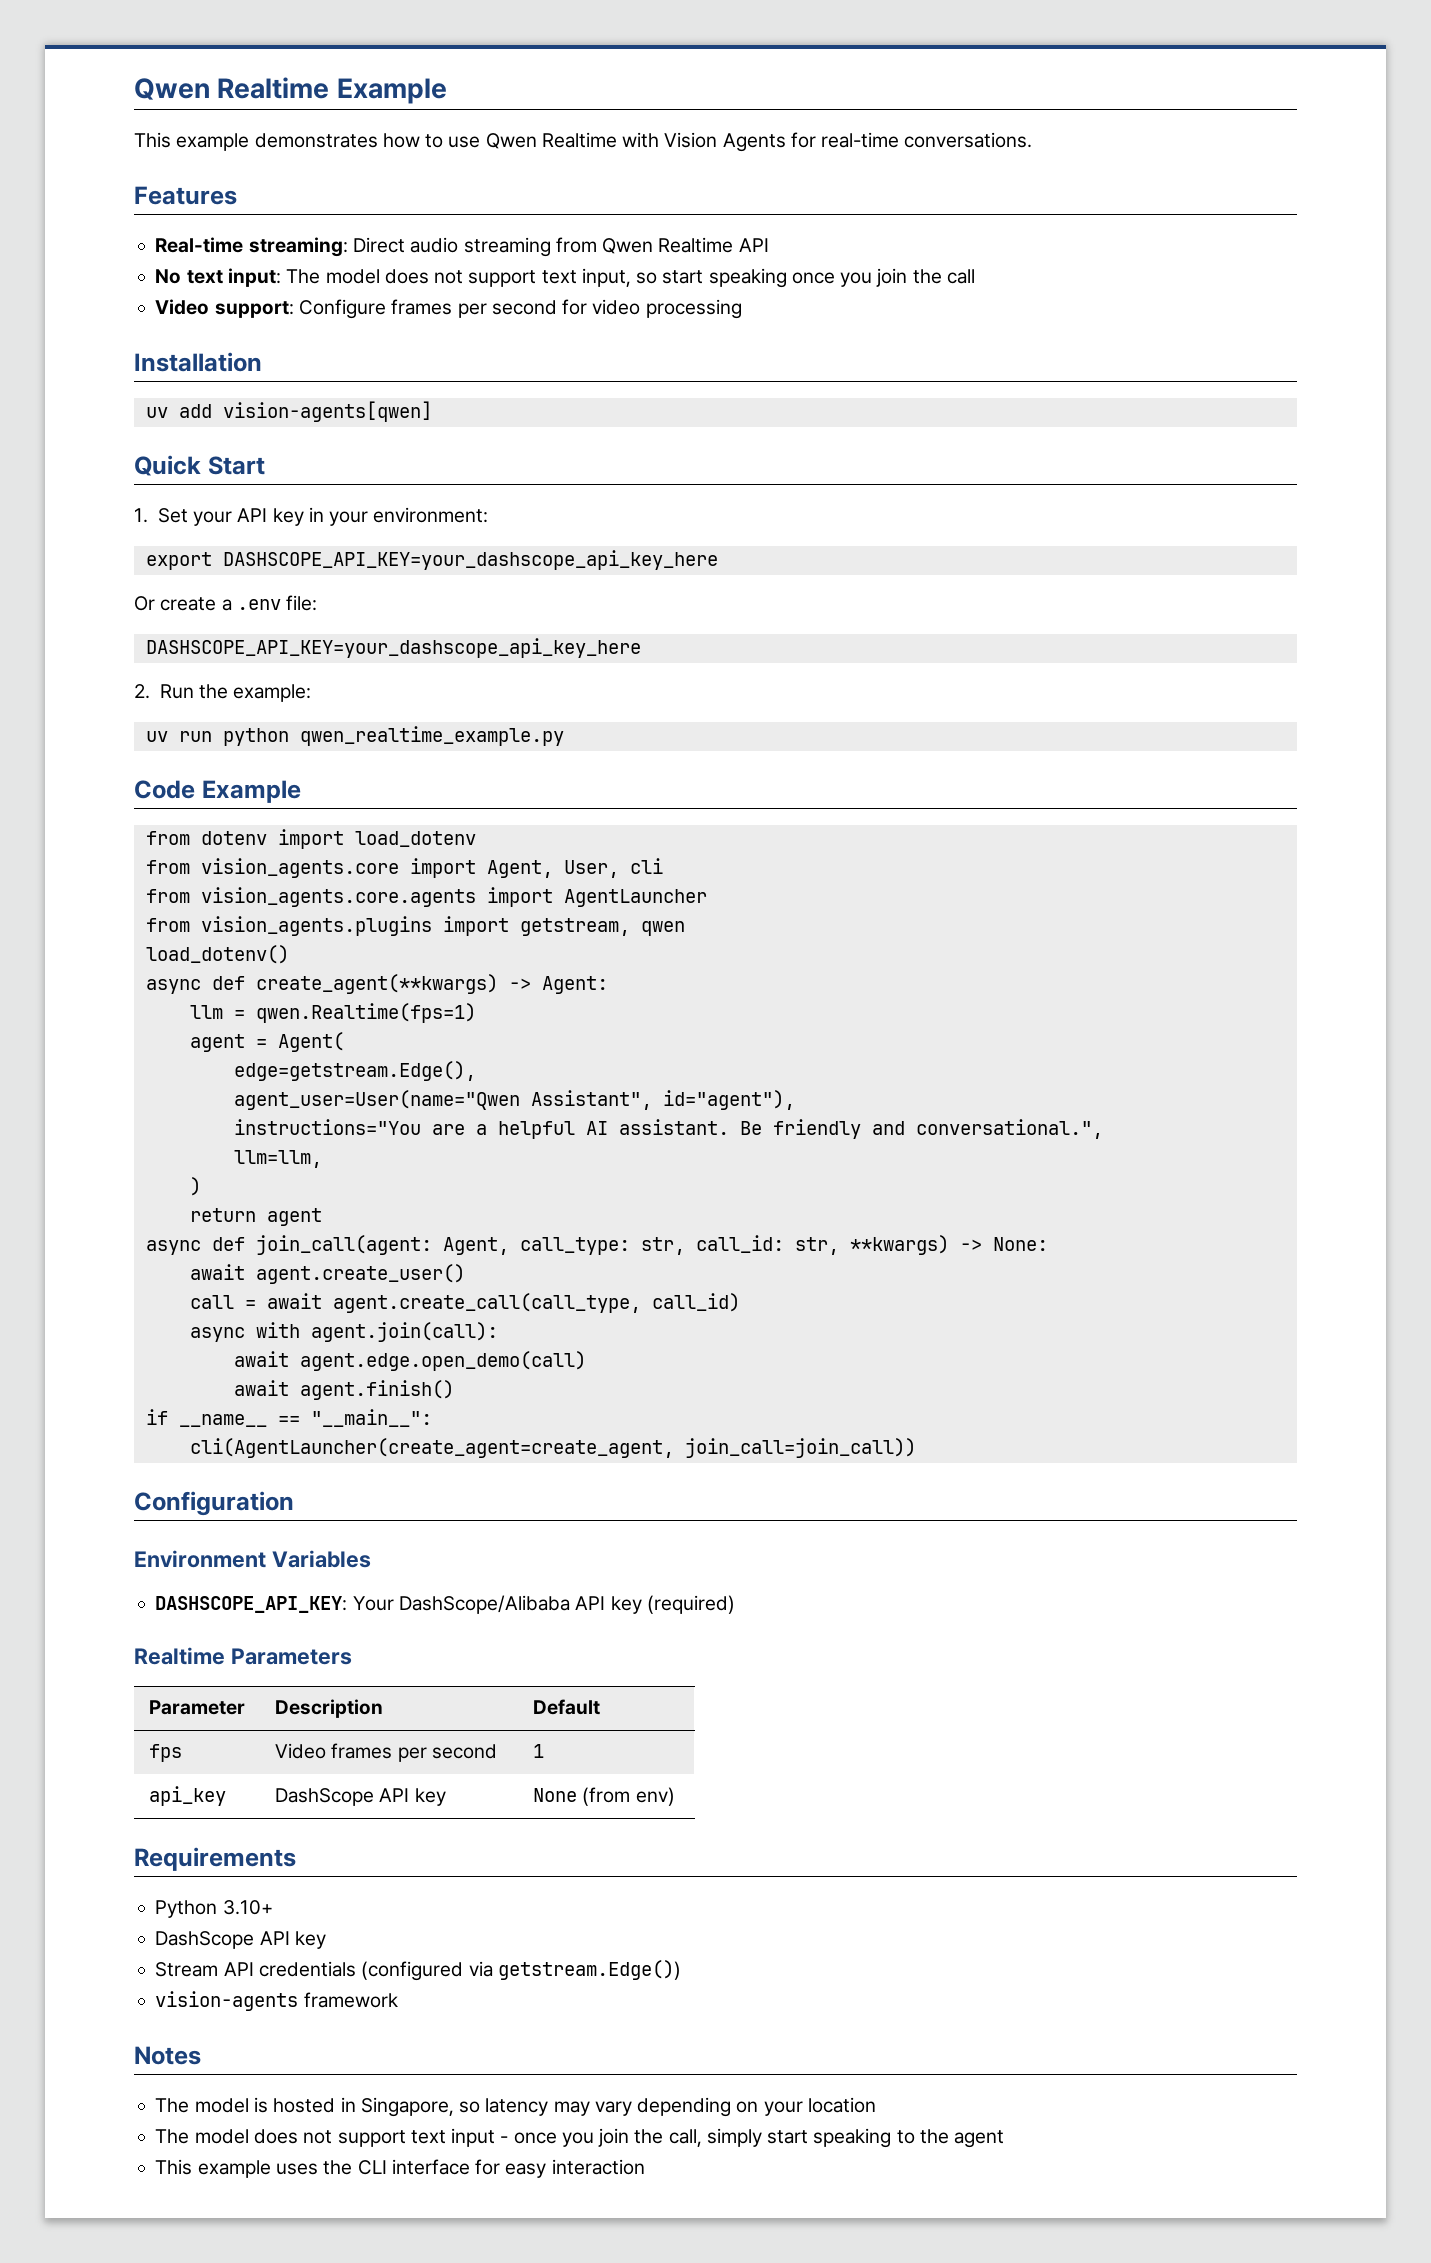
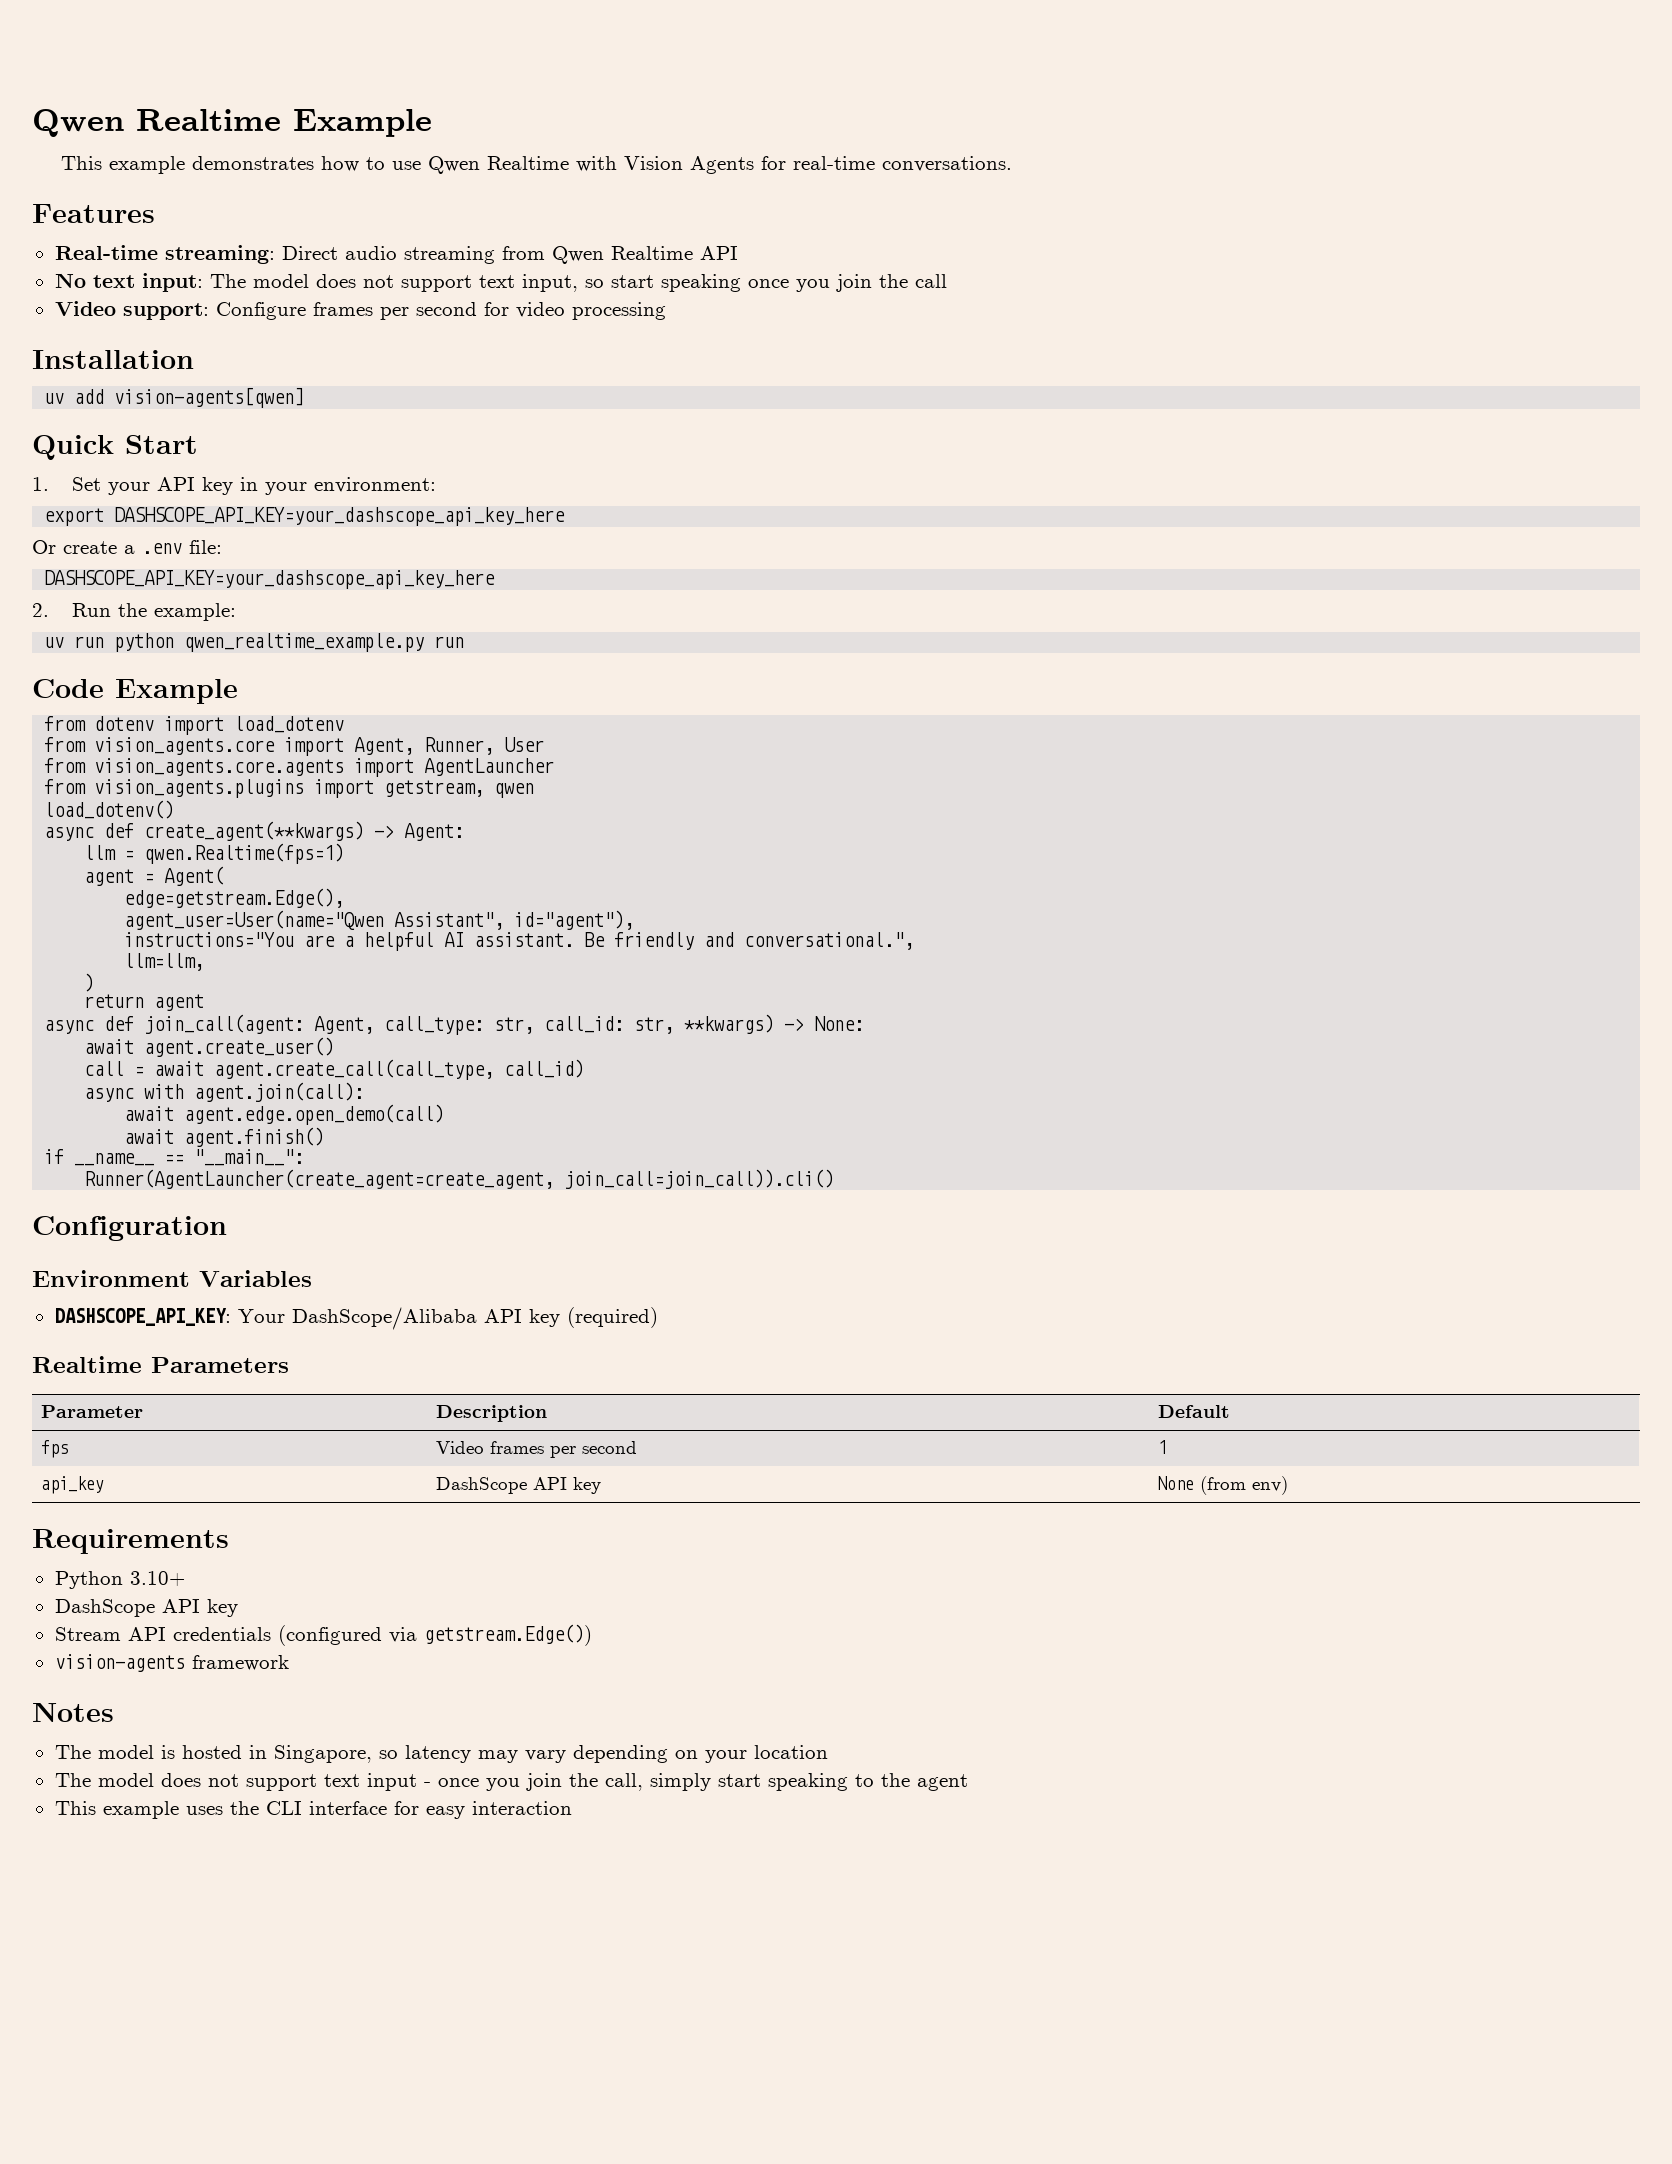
- uv run python qwen_realtime_example.py
+ uv run python qwen_realtime_example.py run
- from vision_agents.core import Agent, User, cli
+ from vision_agents.core import Agent, Runner, User
- cli(AgentLauncher(create_agent=create_agent, join_call=join_call))
+ Runner(AgentLauncher(create_agent=create_agent, join_call=join_call)).cli()

